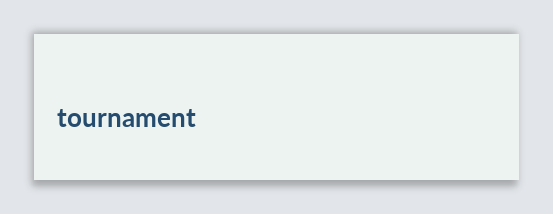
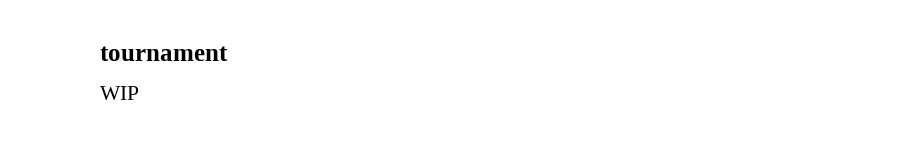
+ WIP

